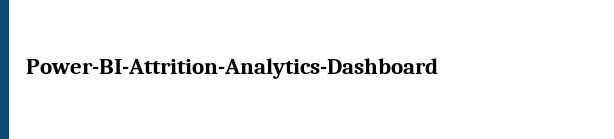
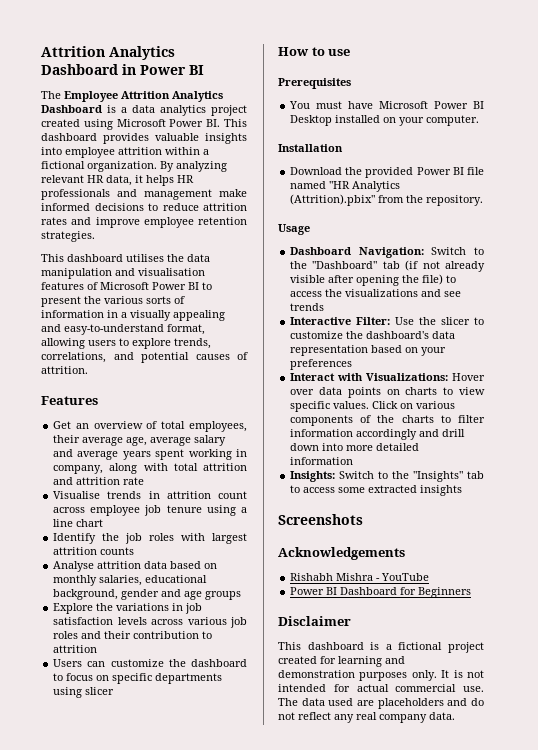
- Power-BI-Attrition-Analytics-Dashboard
+ Attrition Analytics Dashboard in Power BI
+ The Employee Attrition Analytics Dashboard is a data analytics project created using Microsoft Power BI. This dashboard provides valuable insights into employee attrition within a fictional organization. By analyzing relevant HR data, it helps HR professionals and management make informed decisions to reduce attrition rates and improve employee retention strategies.
+ This dashboard utilises the data manipulation and visualisation features of Microsoft Power BI to present the various sorts of information in a visually appealing and easy-to-understand format, allowing users to explore trends, correlations, and potential causes of attrition.
+ Features
+ Get an overview of total employees, their average age, average salary and average years spent working in company, along with total attrition and attrition rate
+ Visualise trends in attrition count across employee job tenure using a line chart
+ Identify the job roles with largest attrition counts
+ Analyse attrition data based on monthly salaries, educational background, gender and age groups
+ Explore the variations in job satisfaction levels across various job roles and their contribution to attrition
+ Users can customize the dashboard to focus on specific departments using slicer
+ How to use
+ Prerequisites
+ You must have Microsoft Power BI Desktop installed on your computer.
+ Installation
+ Download the provided Power BI file named "HR Analytics (Attrition).pbix" from the repository.
+ Usage
+ Dashboard Navigation: Switch to the "Dashboard" tab (if not already visible after opening the file) to access the visualizations and see trends
+ Interactive Filter: Use the slicer to customize the dashboard's data representation based on your preferences
+ Interact with Visualizations: Hover over data points on charts to view specific values. Click on various components of the charts to filter information accordingly and drill down into more detailed information
+ Insights: Switch to the "Insights" tab to access some extracted insights
+ Screenshots
+ Acknowledgements
+ Rishabh Mishra - YouTube
+ Power BI Dashboard for Beginners
+ Disclaimer
+ This dashboard is a fictional project created for learning and demonstration purposes only. It is not intended for actual commercial use. The data used are placeholders and do not reflect any real company data.

